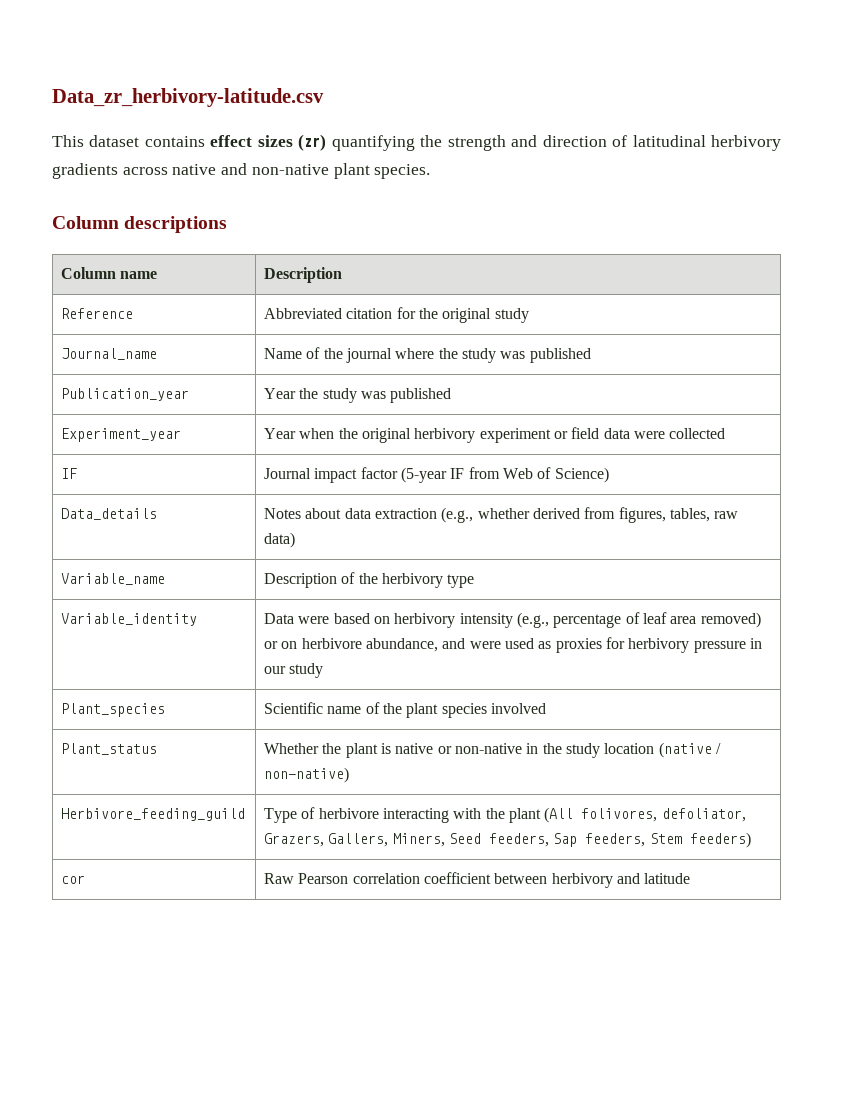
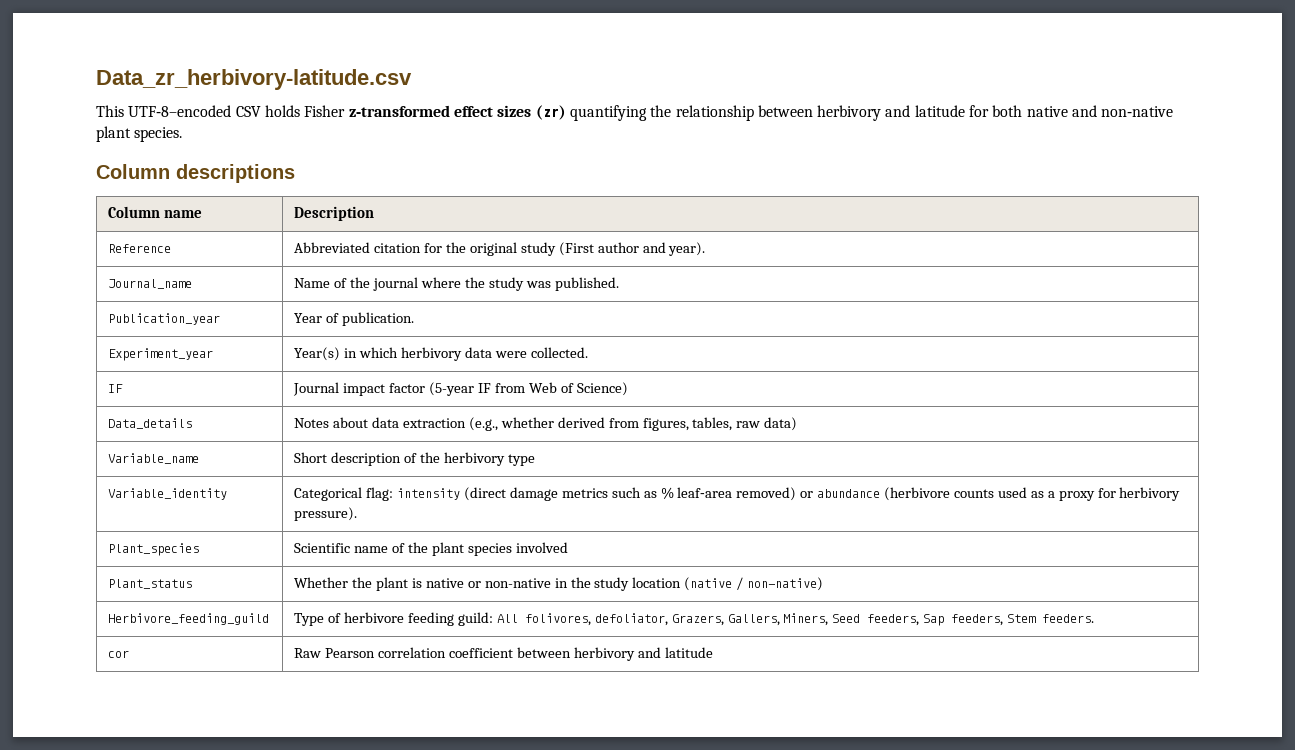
- This dataset contains effect sizes (zr) quantifying the strength and direction of latitudinal herbivory gradients across native and non‑native plant species.
+ This UTF‑8–encoded CSV holds Fisher z‑transformed effect sizes (zr) quantifying the relationship between herbivory and latitude for both native and non‑native plant species.
- Reference | Abbreviated citation for the original study
+ Reference | Abbreviated citation for the original study (First author and year).
- Journal_name | Name of the journal where the study was published
+ Journal_name | Name of the journal where the study was published.
- Publication_year | Year the study was published
- Experiment_year | Year when the original herbivory experiment or field data were collected
+ Publication_year | Year of publication.
+ Experiment_year | Year(s) in which herbivory data were collected.
- Variable_name | Description of the herbivory type
+ Variable_name | Short description of the herbivory type
- Variable_identity | Data were based on herbivory intensity (e.g., percentage of leaf area removed) or on herbivore abundance, and were used as proxies for herbivory pressure in our study
+ Variable_identity | Categorical flag: intensity (direct damage metrics such as % leaf‑area removed) or abundance (herbivore counts used as a proxy for herbivory pressure).
- Herbivore_feeding_guild | Type of herbivore interacting with the plant (All folivores, defoliator, Grazers, Gallers, Miners, Seed feeders, Sap feeders, Stem feeders)
+ Herbivore_feeding_guild | Type of herbivore feeding guild: All folivores, defoliator, Grazers, Gallers, Miners, Seed feeders, Sap feeders, Stem feeders.

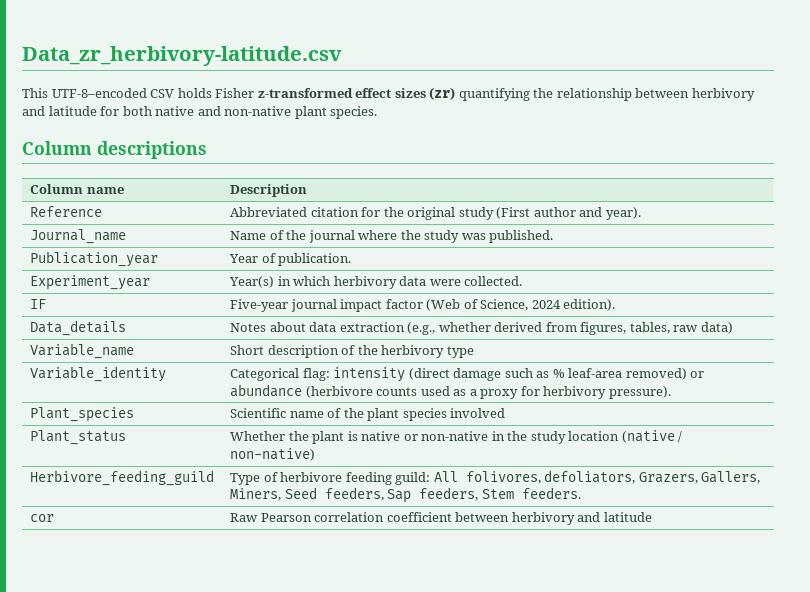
- IF | Journal impact factor (5-year IF from Web of Science)
+ IF | Five‑year journal impact factor (Web of Science, 2024 edition).
- Variable_identity | Categorical flag: intensity (direct damage metrics such as % leaf‑area removed) or abundance (herbivore counts used as a proxy for herbivory pressure).
+ Variable_identity | Categorical flag: intensity (direct damage such as % leaf‑area removed) or abundance (herbivore counts used as a proxy for herbivory pressure).
- Herbivore_feeding_guild | Type of herbivore feeding guild: All folivores, defoliator, Grazers, Gallers, Miners, Seed feeders, Sap feeders, Stem feeders.
+ Herbivore_feeding_guild | Type of herbivore feeding guild: All folivores, defoliators, Grazers, Gallers, Miners, Seed feeders, Sap feeders, Stem feeders.

